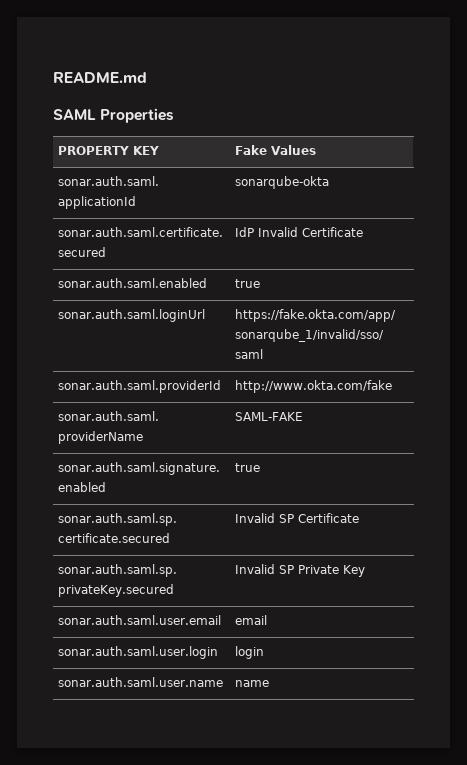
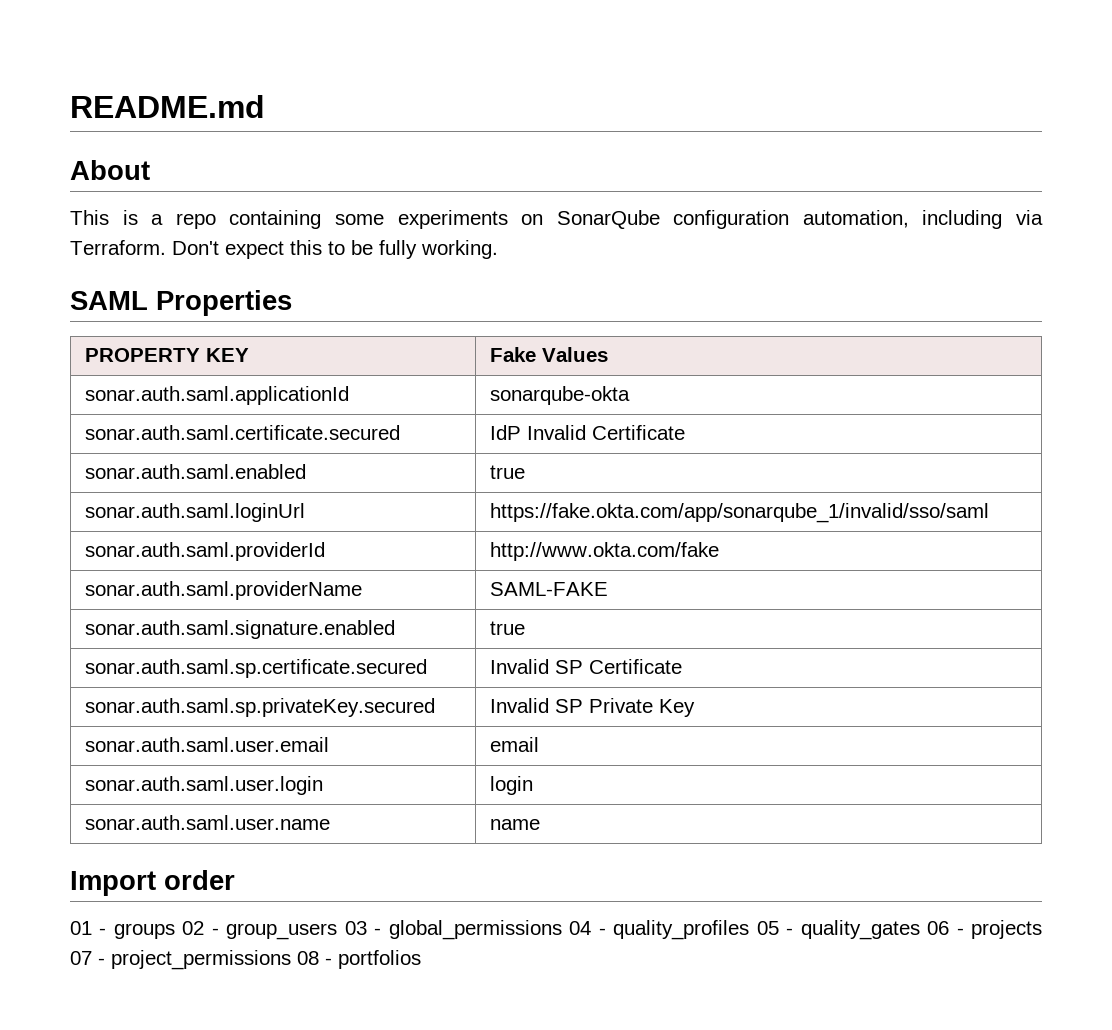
+ About
+ This is a repo containing some experiments on SonarQube configuration automation, including via Terraform. Don't expect this to be fully working.
+ Import order
+ 01 - groups 02 - group_users 03 - global_permissions 04 - quality_profiles 05 - quality_gates 06 - projects 07 - project_permissions 08 - portfolios

